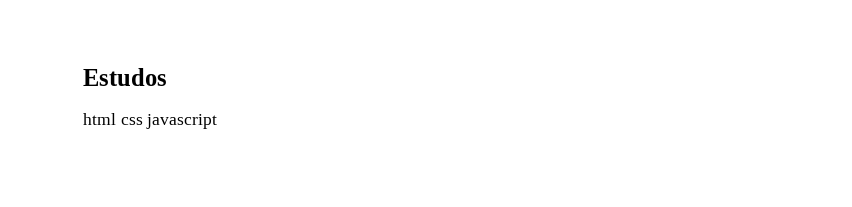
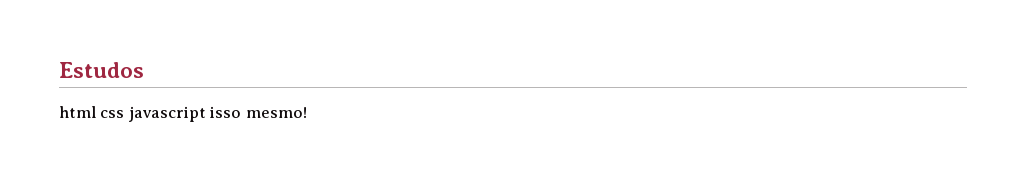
- html css javascript
+ html css javascript isso mesmo!

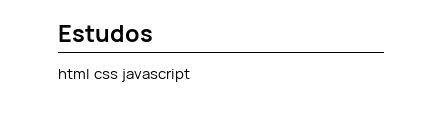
- html css javascript isso mesmo!
+ html css javascript

